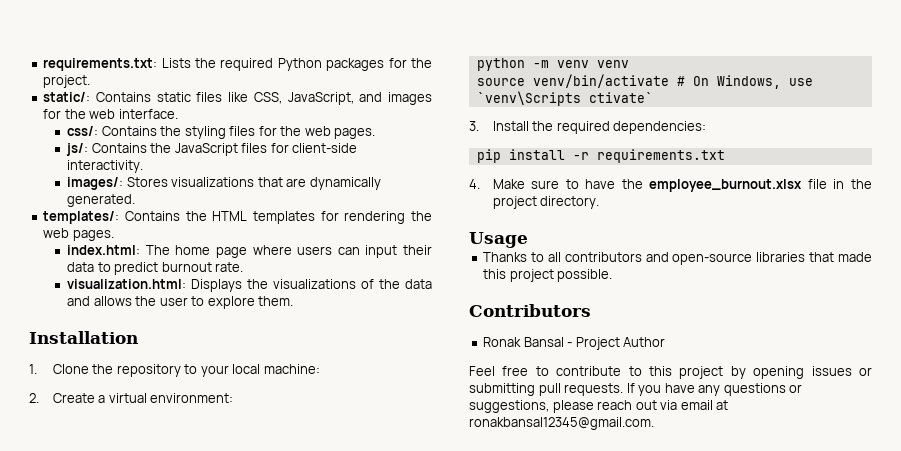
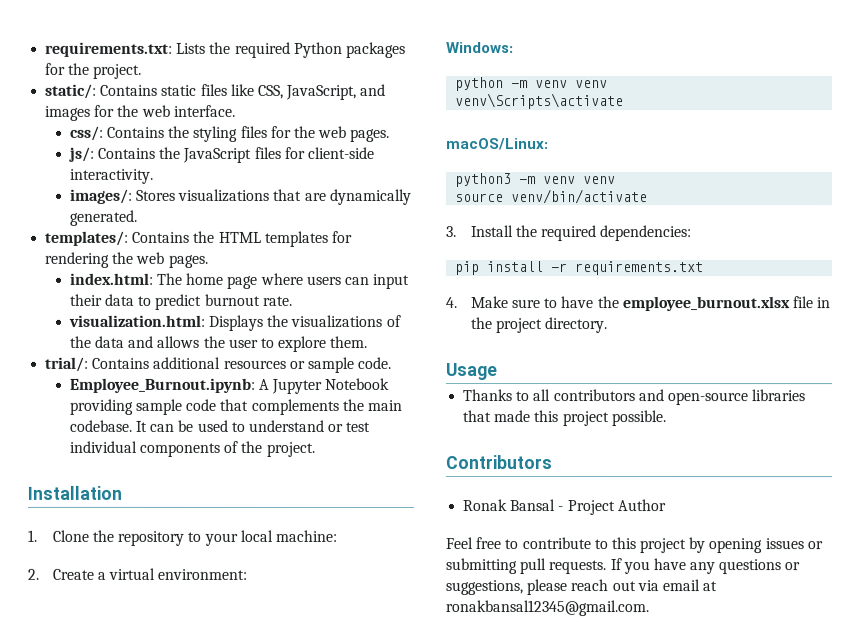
+ trial/: Contains additional resources or sample code.
+ Employee_Burnout.ipynb: A Jupyter Notebook providing sample code that complements the main codebase. It can be used to understand or test individual components of the project.
+ Windows:
- source venv/bin/activate # On Windows, use `venv\Scripts ctivate`
+ venv\Scripts\activate
+ macOS/Linux:
+ python3 -m venv venv
+ source venv/bin/activate

